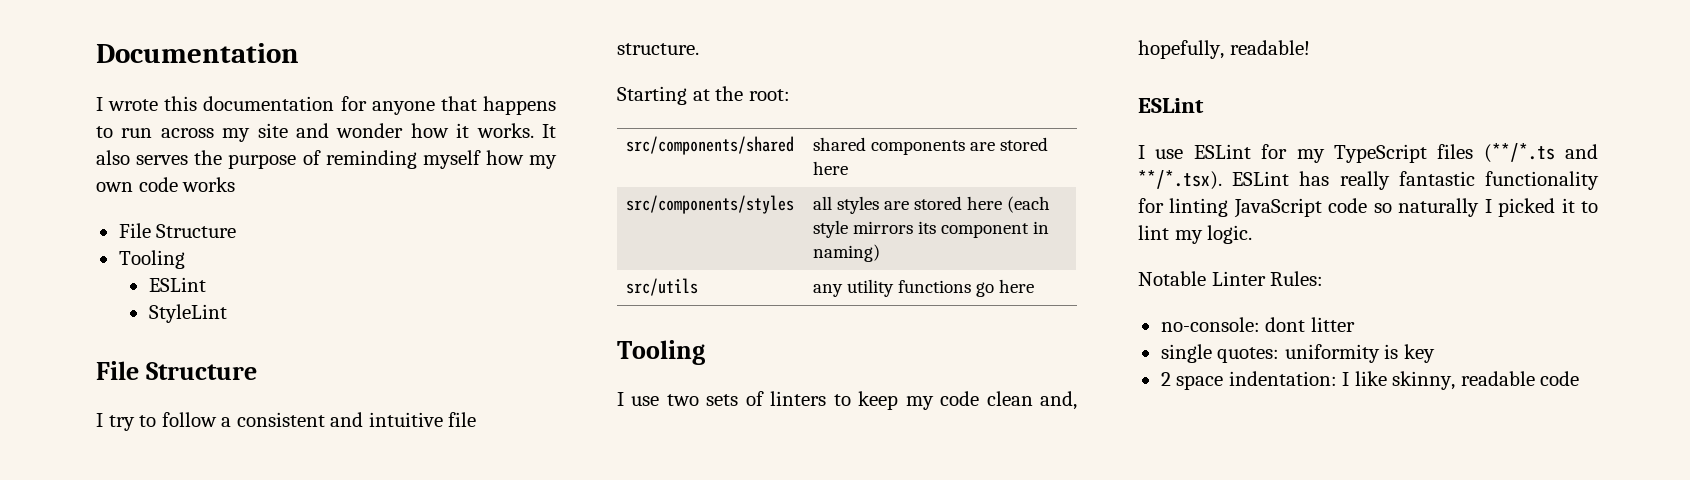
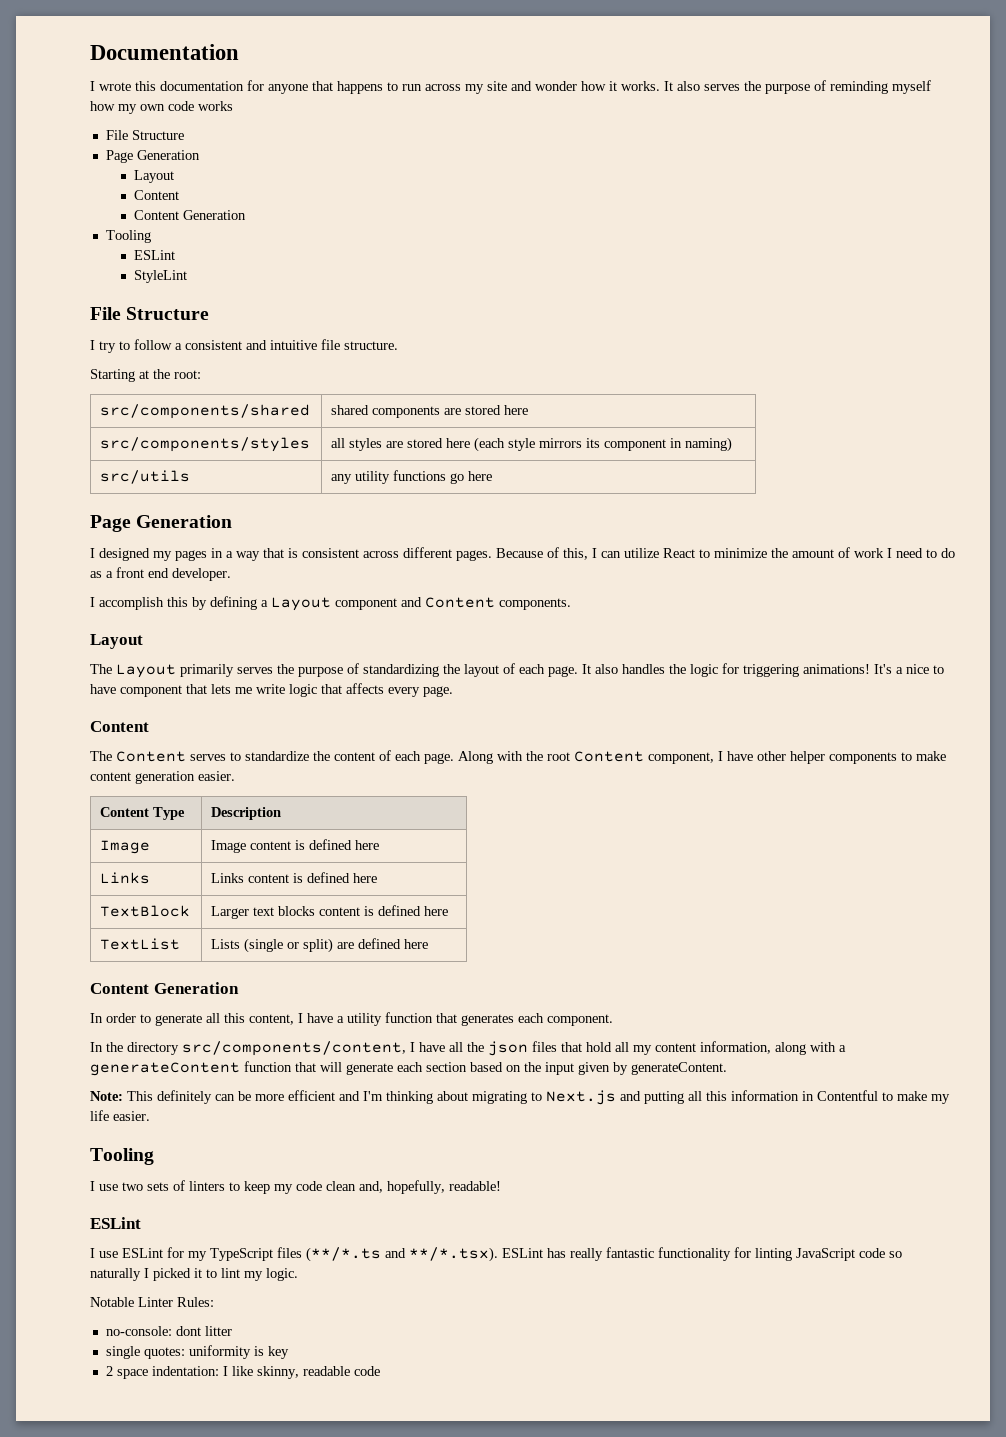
  It also serves the purpose of reminding myself how my own code works
  File Structure
+ Page Generation
+ Layout
+ Content
+ Content Generation
  src/utils | any utility functions go here
+ Page Generation
+ I designed my pages in a way that is consistent across different pages. Because of this, I can utilize React to minimize the amount of work I need to do as a front end developer.
+ I accomplish this by defining a Layout component and Content components.
+ Layout
+ The Layout primarily serves the purpose of standardizing the layout of each page. It also handles the logic for triggering animations! It's a nice to have component that lets me write logic that affects every page.
+ Content
+ The Content serves to standardize the content of each page. Along with the root Content component, I have other helper components to make content generation easier.
+ Content Type | Description
+ Image | Image content is defined here
+ Links | Links content is defined here
+ TextBlock | Larger text blocks content is defined here
+ TextList | Lists (single or split) are defined here
+ Content Generation
+ In order to generate all this content, I have a utility function that generates each component.
+ In the directory src/components/content, I have all the json files that hold all my content information, along with a generateContent function that will generate each section based on the input given by generateContent.
+ Note: This definitely can be more efficient and I'm thinking about migrating to Next.js and putting all this information in Contentful to make my life easier.

